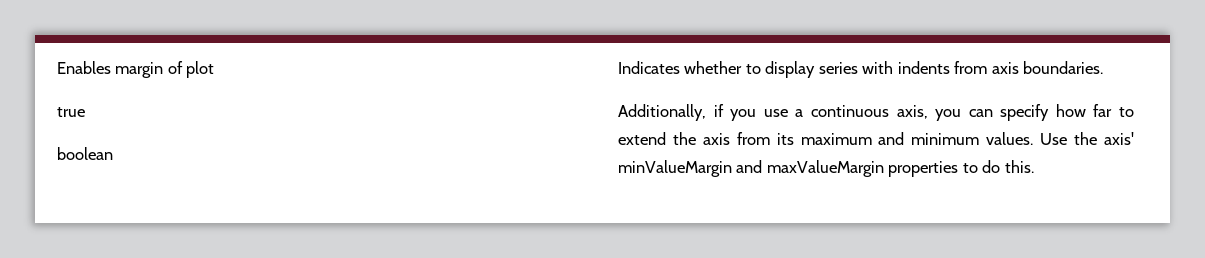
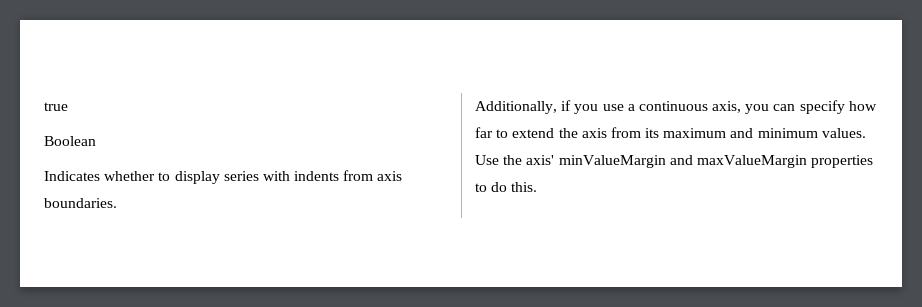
- Enables margin of plot
- boolean
+ Boolean

